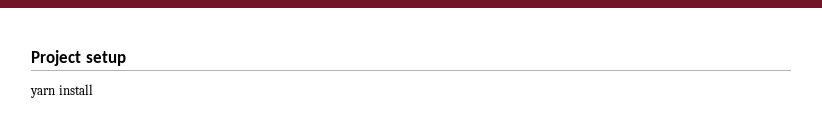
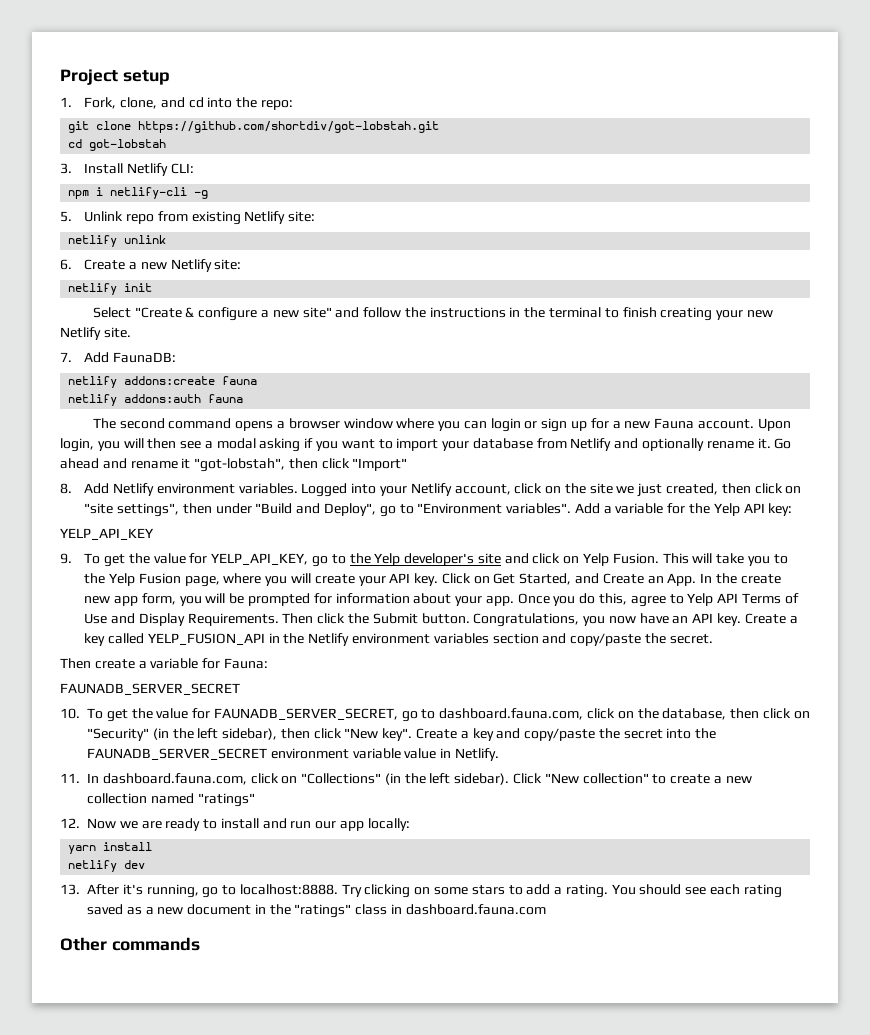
+ 1. Fork, clone, and cd into the repo:
+ git clone https://github.com/shortdiv/got-lobstah.git
+ cd got-lobstah
+ 3. Install Netlify CLI:
+ npm i netlify-cli -g
+ 5. Unlink repo from existing Netlify site:
+ netlify unlink
+ 6. Create a new Netlify site:
+ netlify init
+ Select "Create & configure a new site" and follow the instructions in the terminal to finish creating your new Netlify site.
+ 7. Add FaunaDB:
+ netlify addons:create fauna
+ netlify addons:auth fauna
+ The second command opens a browser window where you can login or sign up for a new Fauna account. Upon login, you will then see a modal asking if you want to import your database from Netlify and optionally rename it. Go ahead and rename it "got-lobstah", then click "Import"
+ 8. Add Netlify environment variables. Logged into your Netlify account, click on the site we just created, then click on "site settings", then under "Build and Deploy", go to "Environment variables". Add a variable for the Yelp API key:
+ YELP_API_KEY
+ 9. To get the value for YELP_API_KEY, go to the Yelp developer's site and click on Yelp Fusion. This will take you to the Yelp Fusion page, where you will create your API key. Click on Get Started, and Create an App. In the create new app form, you will be prompted for information about your app. Once you do this, agree to Yelp API Terms of Use and Display Requirements. Then click the Submit button. Congratulations, you now have an API key. Create a key called YELP_FUSION_API in the Netlify environment variables section and copy/paste the secret.
+ Then create a variable for Fauna:
+ FAUNADB_SERVER_SECRET
+ 10. To get the value for FAUNADB_SERVER_SECRET, go to dashboard.fauna.com, click on the database, then click on "Security" (in the left sidebar), then click "New key". Create a key and copy/paste the secret into the FAUNADB_SERVER_SECRET environment variable value in Netlify.
+ 11. In dashboard.fauna.com, click on "Collections" (in the left sidebar). Click "New collection" to create a new collection named "ratings"
+ 12. Now we are ready to install and run our app locally:
  yarn install
+ netlify dev
+ 13. After it's running, go to localhost:8888. Try clicking on some stars to add a rating. You should see each rating saved as a new document in the "ratings" class in dashboard.fauna.com
+ Other commands

